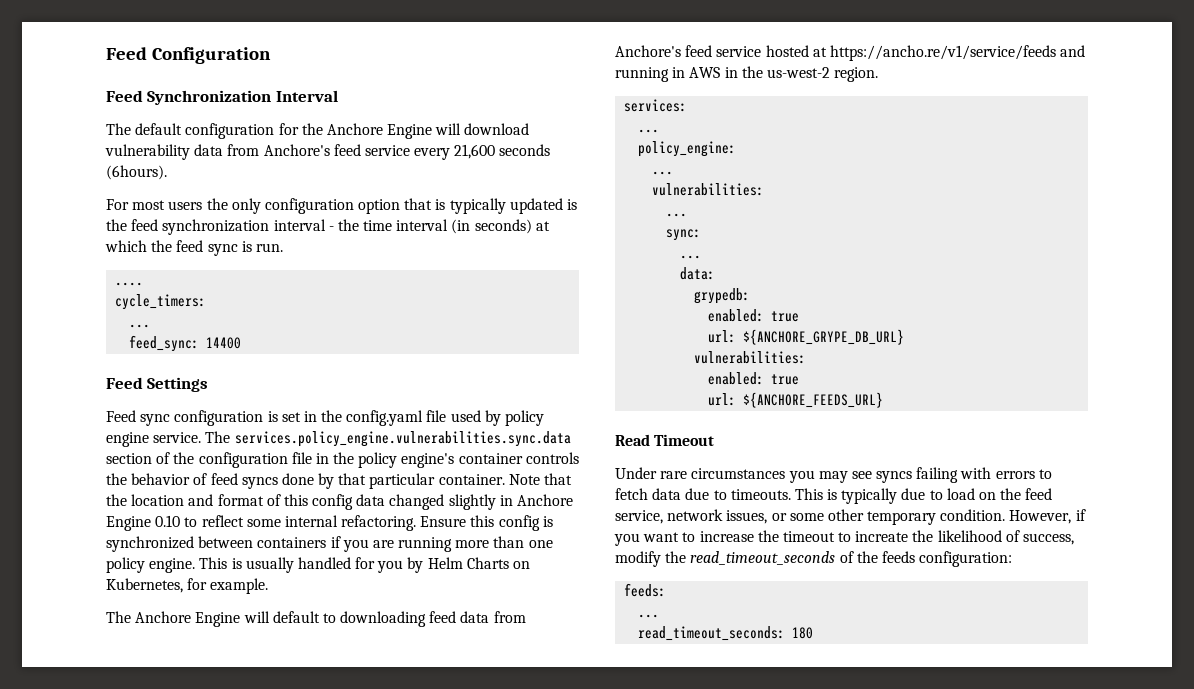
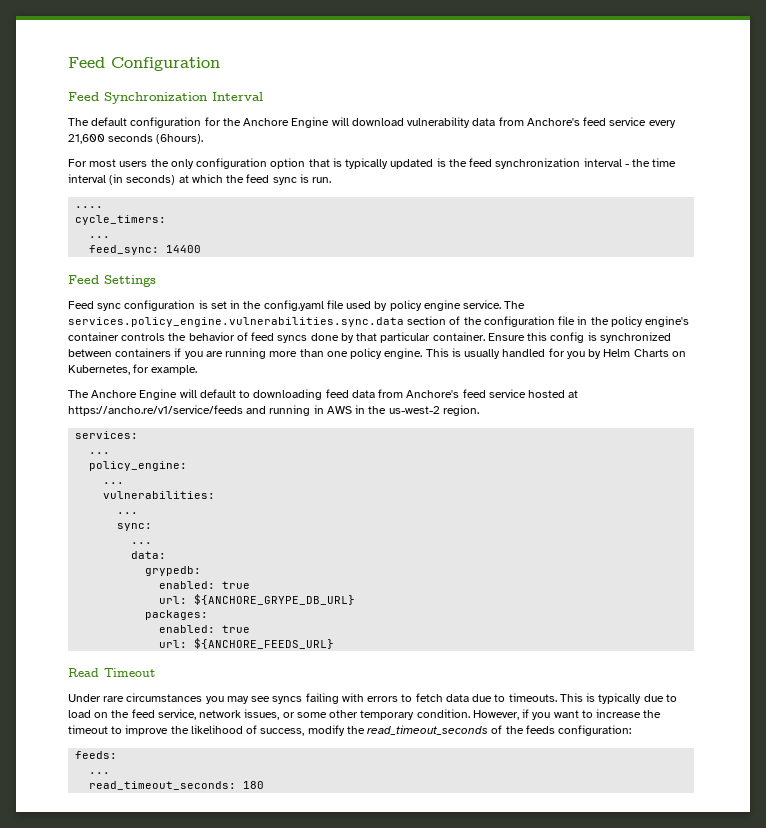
- Note that the location and format of this config data changed slightly in Anchore Engine 0.10 to reflect some internal refactoring.
  url: ${ANCHORE_GRYPE_DB_URL}
- vulnerabilities:
+ packages:
- However, if you want to increase the timeout to increate the likelihood of success, modify the read_timeout_seconds of the feeds configuration:
+ However, if you want to increase the timeout to improve the likelihood of success, modify the read_timeout_seconds of the feeds configuration:

